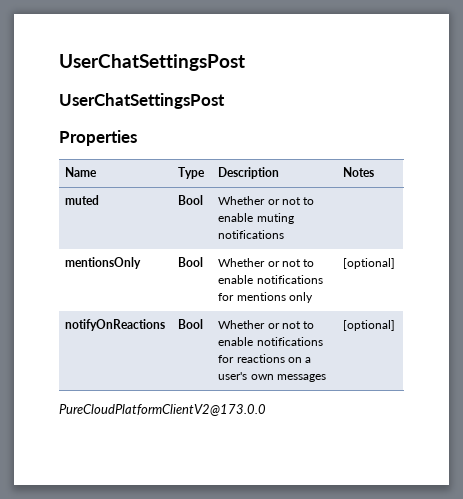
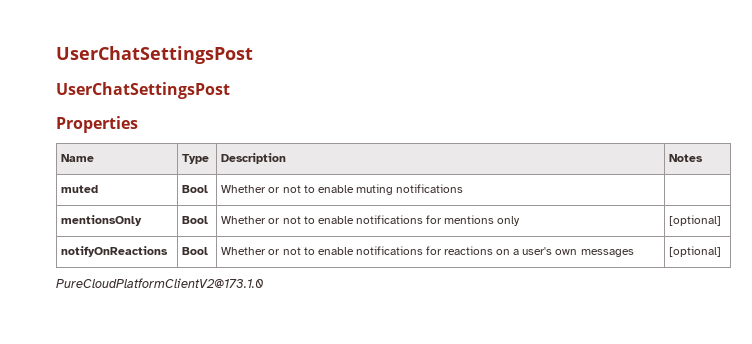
- PureCloudPlatformClientV2@173.0.0
+ PureCloudPlatformClientV2@173.1.0

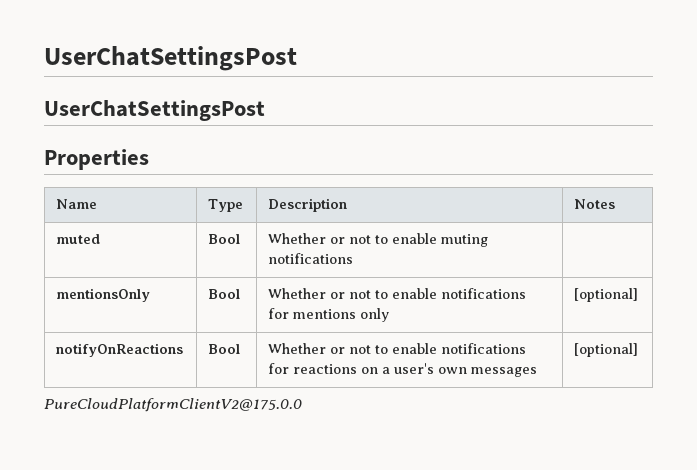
- PureCloudPlatformClientV2@173.1.0
+ PureCloudPlatformClientV2@175.0.0

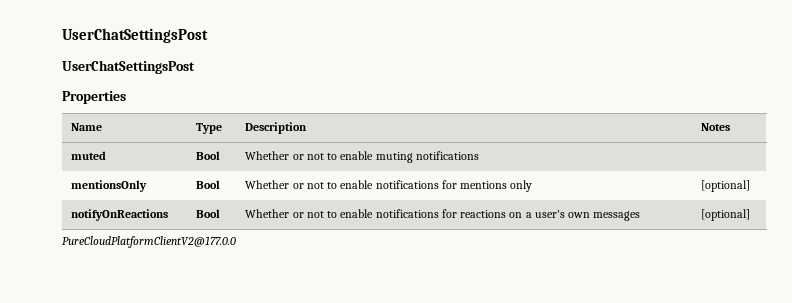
- PureCloudPlatformClientV2@175.0.0
+ PureCloudPlatformClientV2@177.0.0

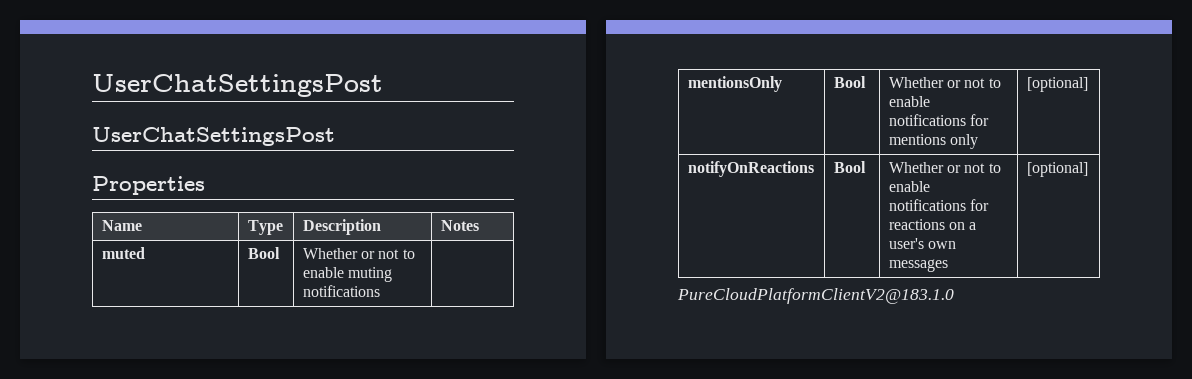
- PureCloudPlatformClientV2@177.0.0
+ PureCloudPlatformClientV2@183.1.0

